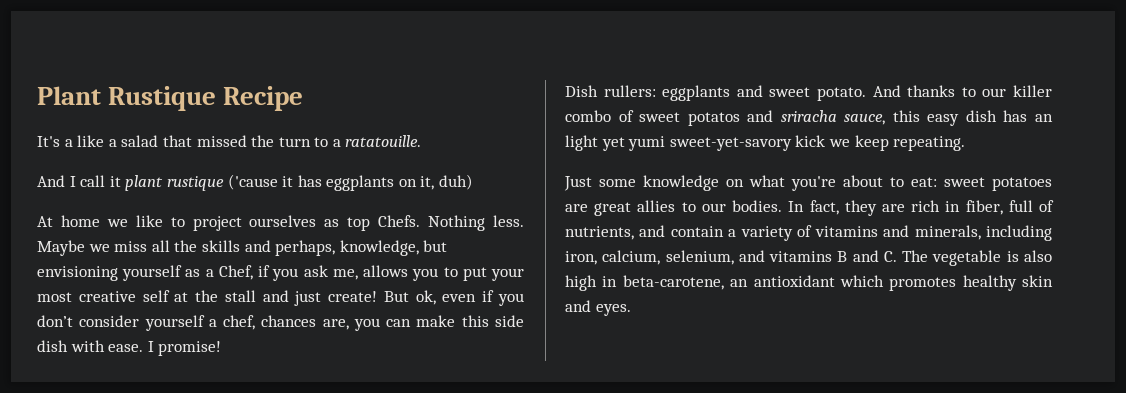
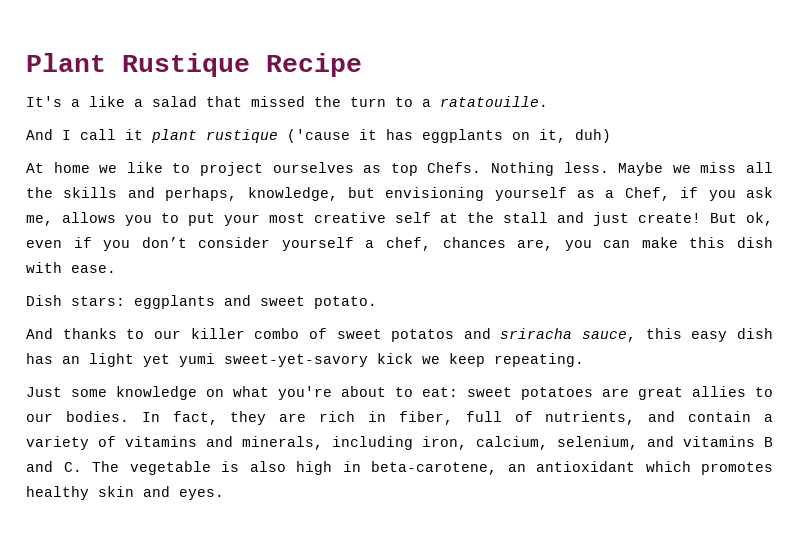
- But ok, even if you don’t consider yourself a chef, chances are, you can make this side dish with ease. I promise!
+ But ok, even if you don’t consider yourself a chef, chances are, you can make this dish with ease.
- Dish rullers: eggplants and sweet potato. And thanks to our killer combo of sweet potatos and sriracha sauce, this easy dish has an light yet yumi sweet-yet-savory kick we keep repeating.
+ Dish stars: eggplants and sweet potato.
+ And thanks to our killer combo of sweet potatos and sriracha sauce, this easy dish has an light yet yumi sweet-yet-savory kick we keep repeating.

